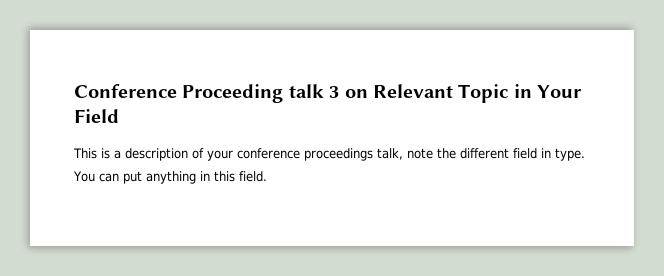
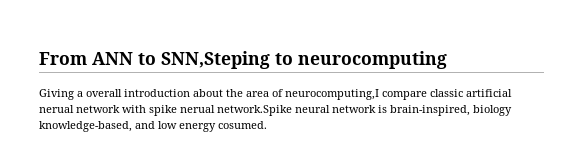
- Conference Proceeding talk 3 on Relevant Topic in Your Field
- This is a description of your conference proceedings talk, note the different field in type. You can put anything in this field.
+ From ANN to SNN,Steping to neurocomputing
+ Giving a overall introduction about the area of neurocomputing,I compare classic artificial nerual network with spike nerual network.Spike neural network is brain-inspired, biology knowledge-based, and low energy cosumed.

